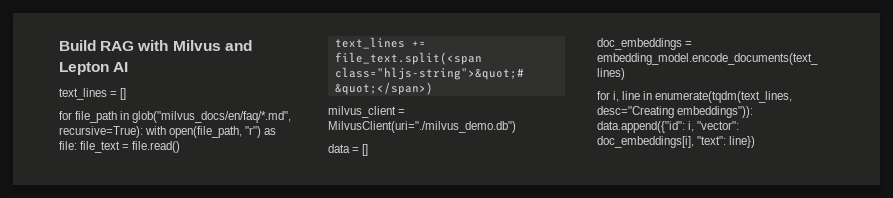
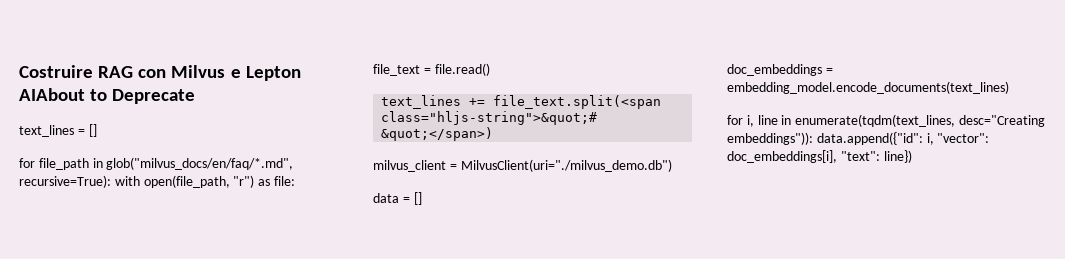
- Build RAG with Milvus and Lepton AI
+ Costruire RAG con Milvus e Lepton AIAbout to Deprecate

